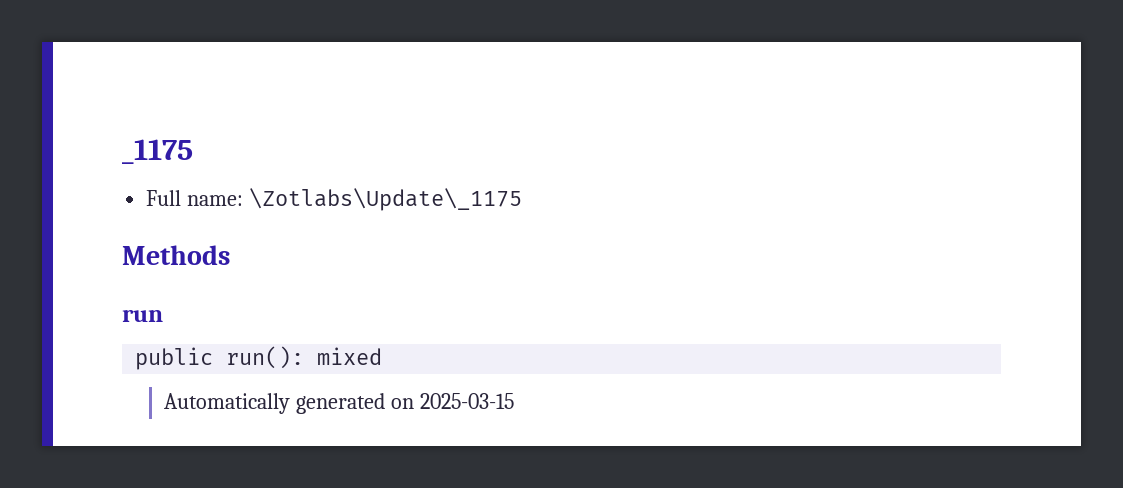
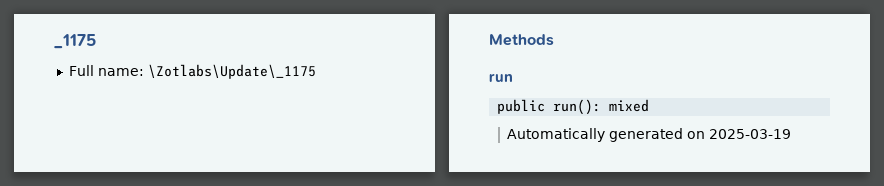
- Automatically generated on 2025-03-15
+ Automatically generated on 2025-03-19

